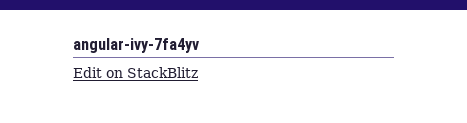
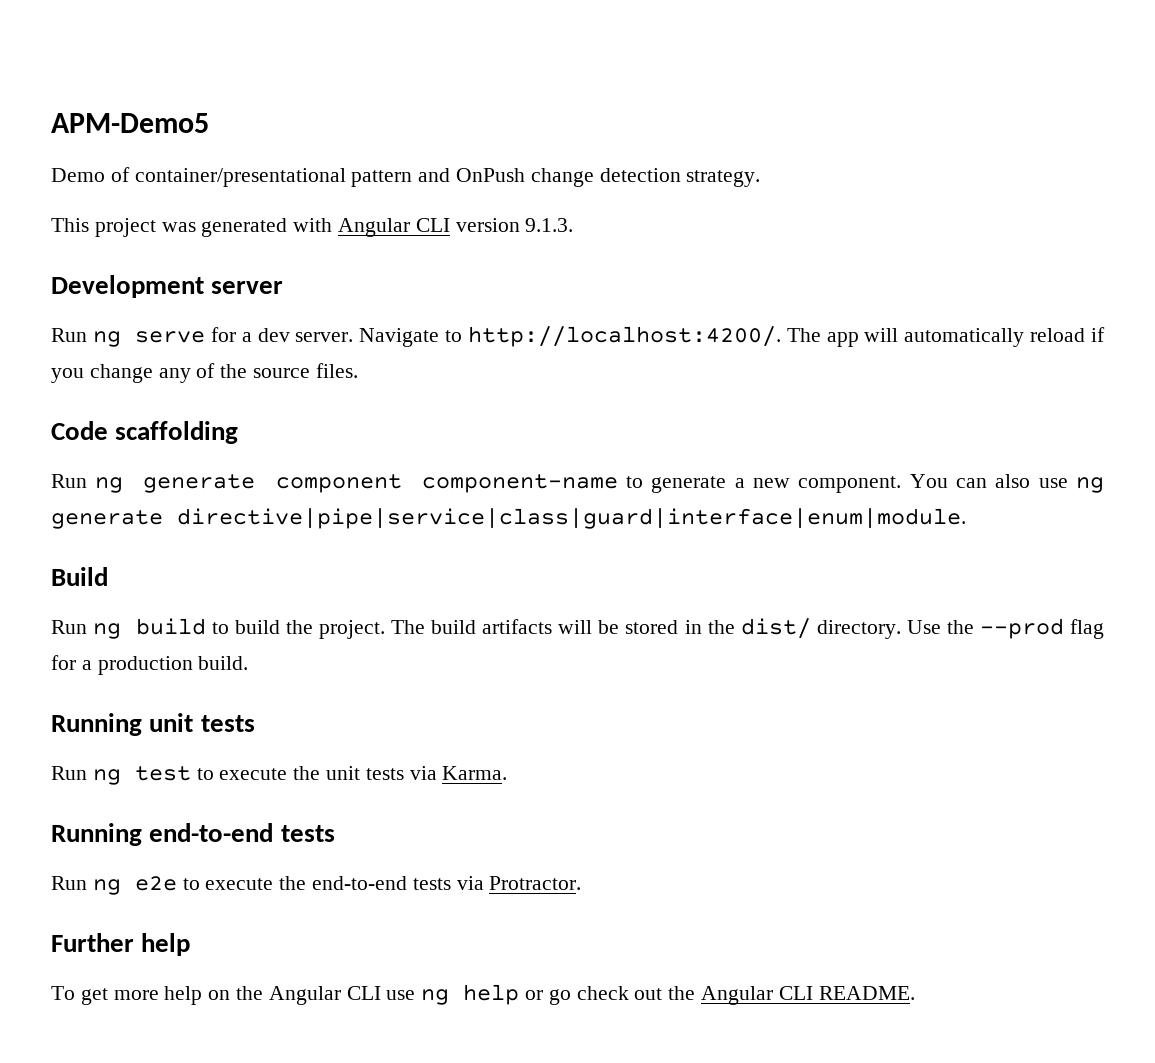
- angular-ivy-7fa4yv
- Edit on StackBlitz
+ APM-Demo5
+ Demo of container/presentational pattern and OnPush change detection strategy.
+ This project was generated with Angular CLI version 9.1.3.
+ Development server
+ Run ng serve for a dev server. Navigate to http://localhost:4200/. The app will automatically reload if you change any of the source files.
+ Code scaffolding
+ Run ng generate component component-name to generate a new component. You can also use ng generate directive|pipe|service|class|guard|interface|enum|module.
+ Build
+ Run ng build to build the project. The build artifacts will be stored in the dist/ directory. Use the --prod flag for a production build.
+ Running unit tests
+ Run ng test to execute the unit tests via Karma.
+ Running end-to-end tests
+ Run ng e2e to execute the end-to-end tests via Protractor.
+ Further help
+ To get more help on the Angular CLI use ng help or go check out the Angular CLI README.

